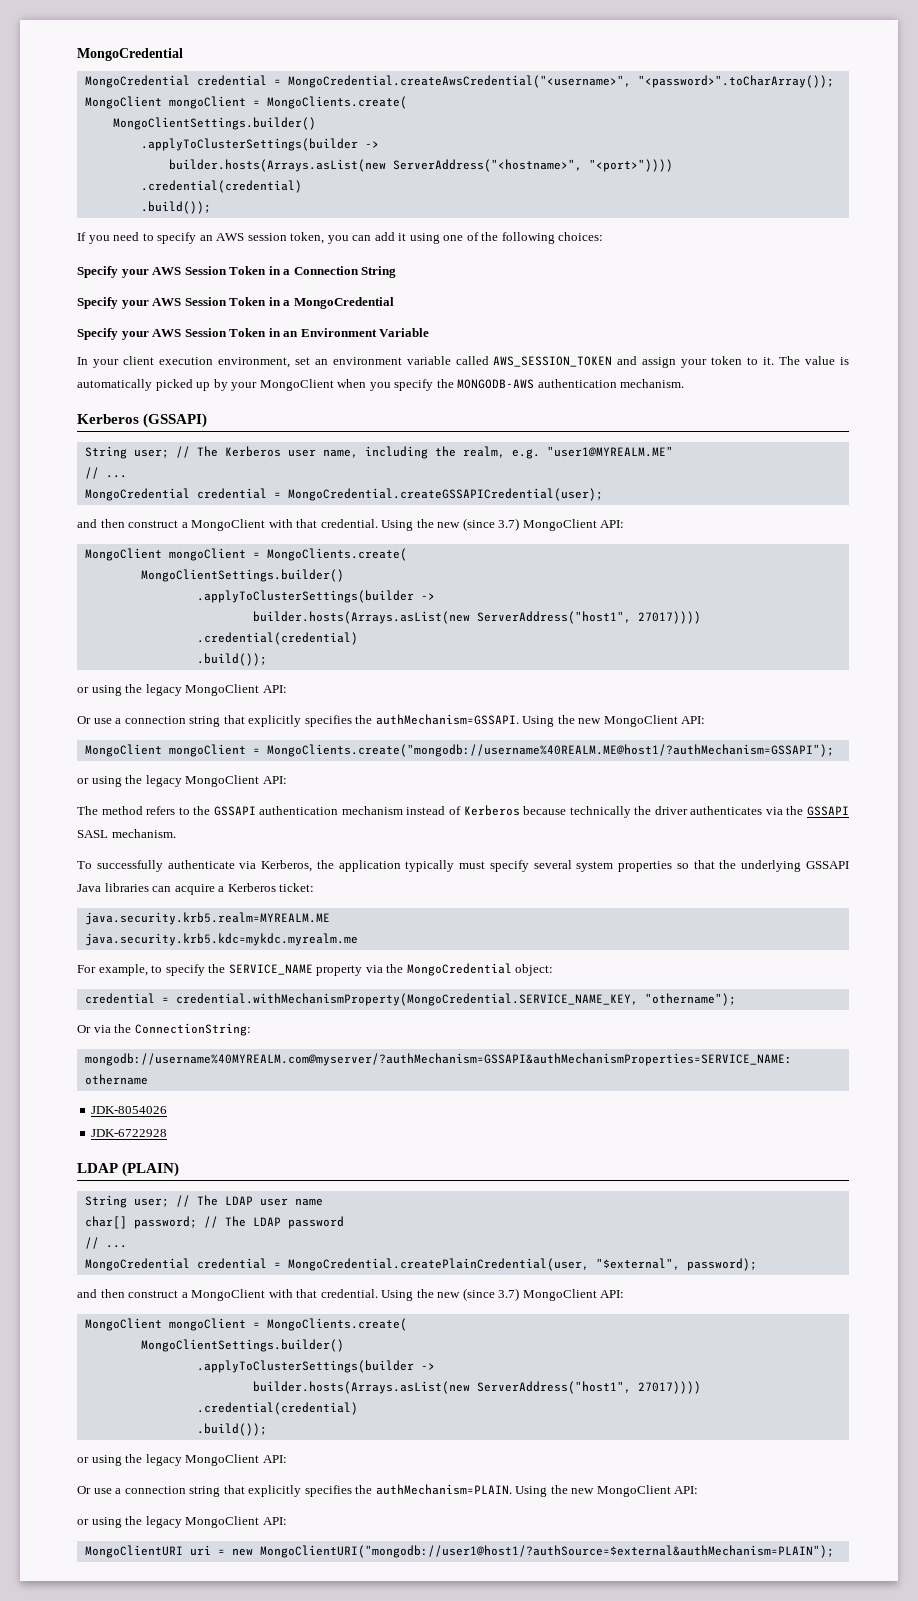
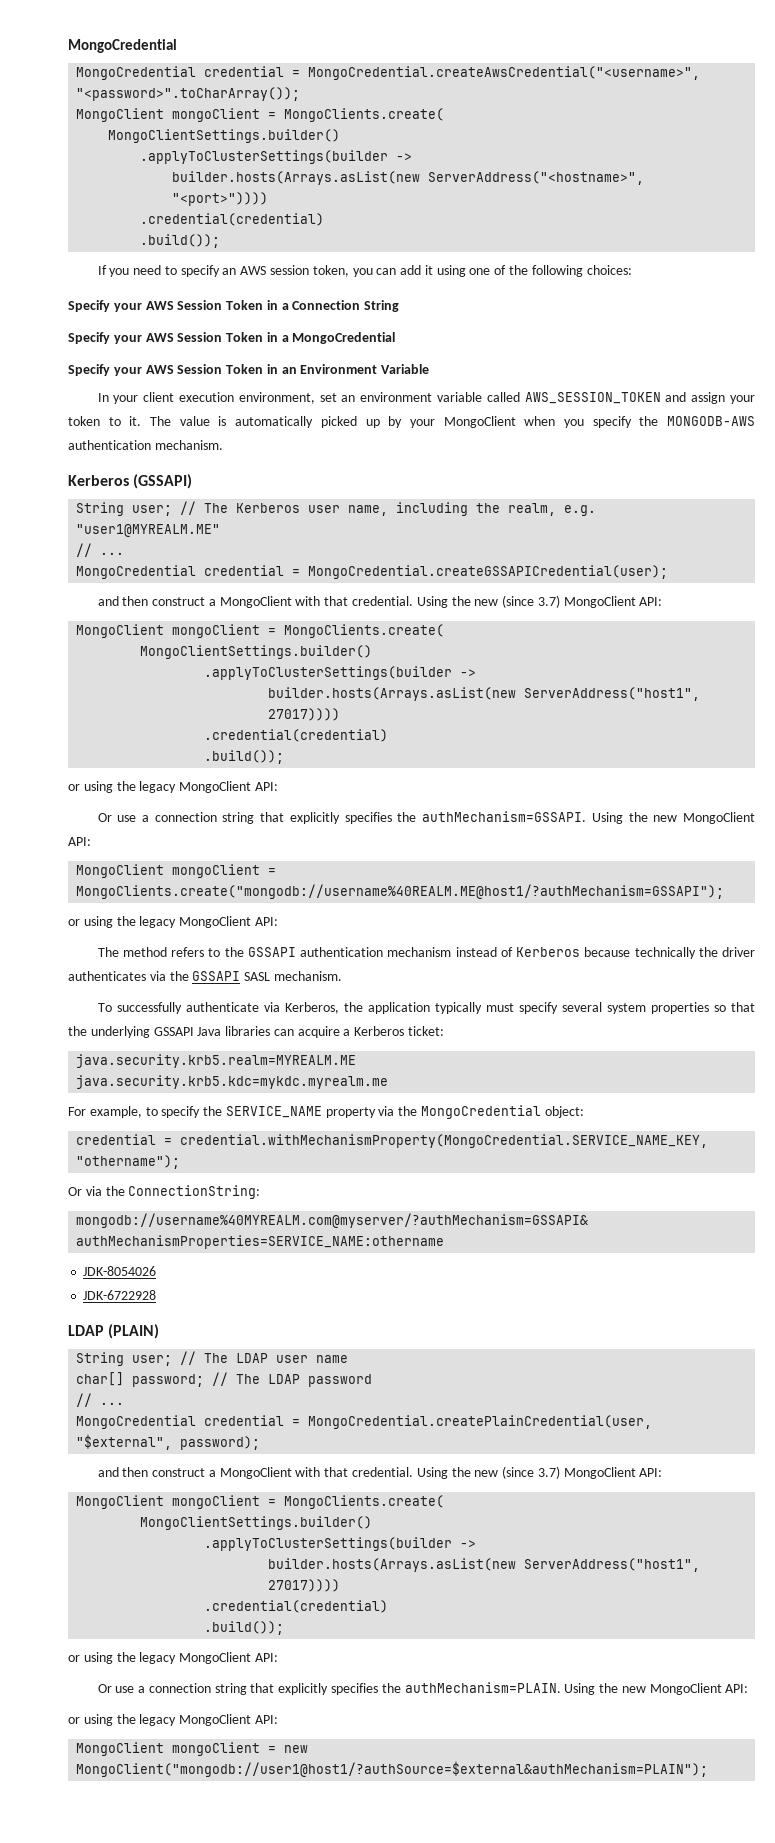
- MongoClientURI uri = new MongoClientURI("mongodb://user1@host1/?authSource=$external&authMechanism=PLAIN");
+ MongoClient mongoClient = new MongoClient("mongodb://user1@host1/?authSource=$external&authMechanism=PLAIN");

